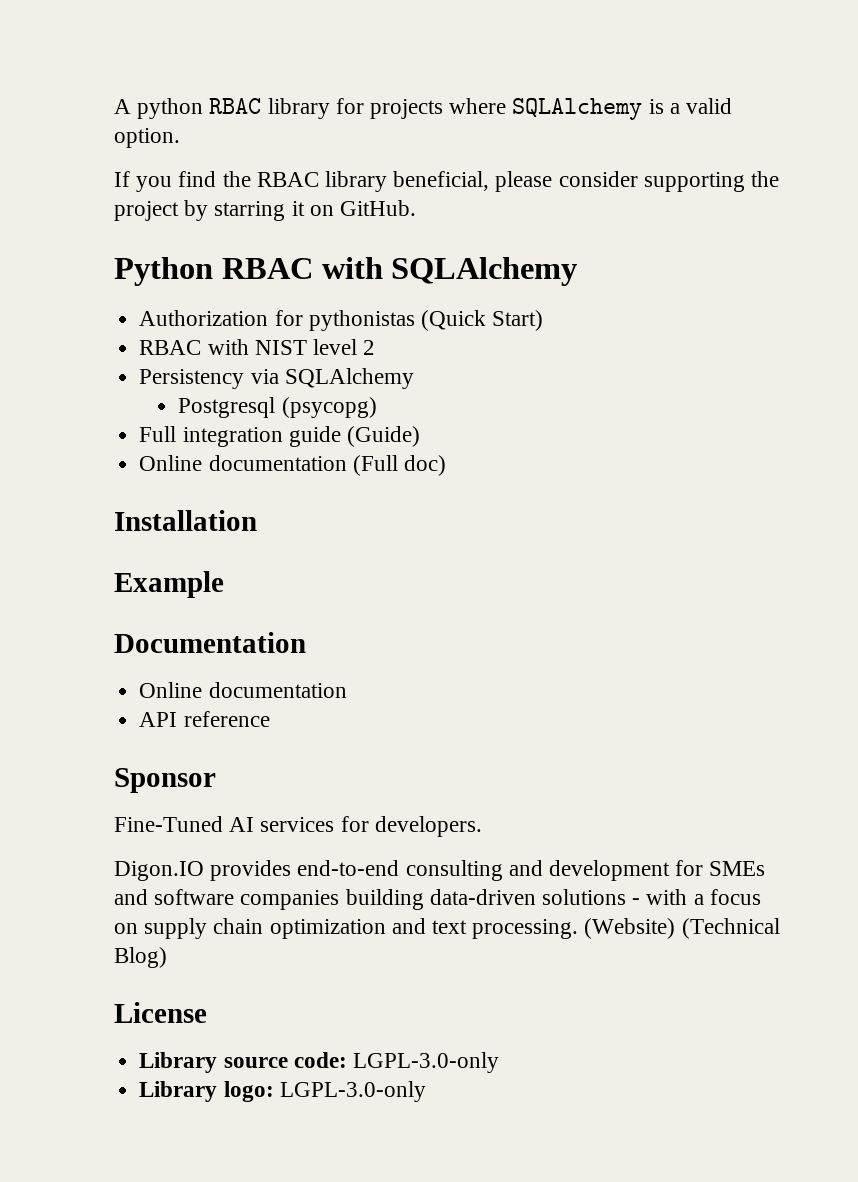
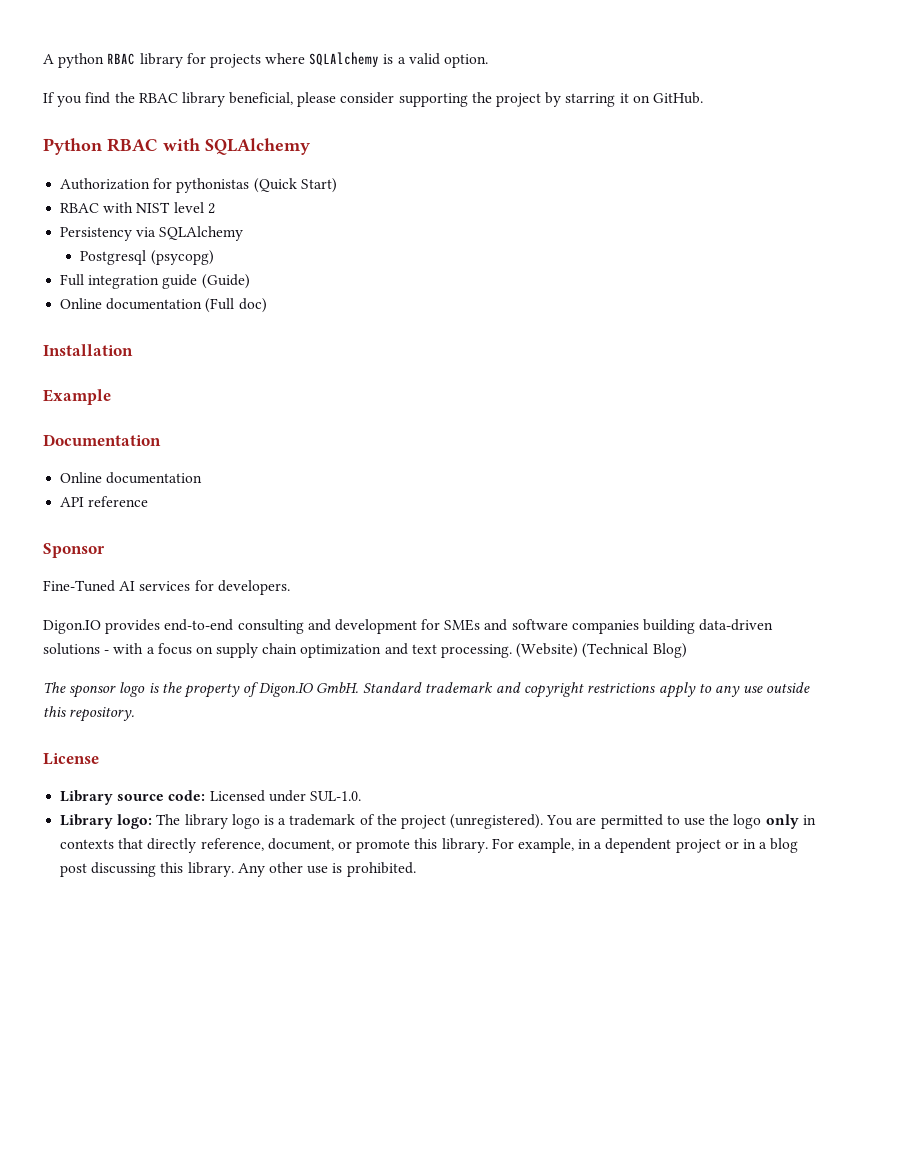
+ The sponsor logo is the property of Digon.IO GmbH. Standard trademark and copyright restrictions apply to any use outside this repository.
- Library source code: LGPL-3.0-only
+ Library source code: Licensed under SUL-1.0.
- Library logo: LGPL-3.0-only
+ Library logo: The library logo is a trademark of the project (unregistered). You are permitted to use the logo only in contexts that directly reference, document, or promote this library. For example, in a dependent project or in a blog post discussing this library. Any other use is prohibited.

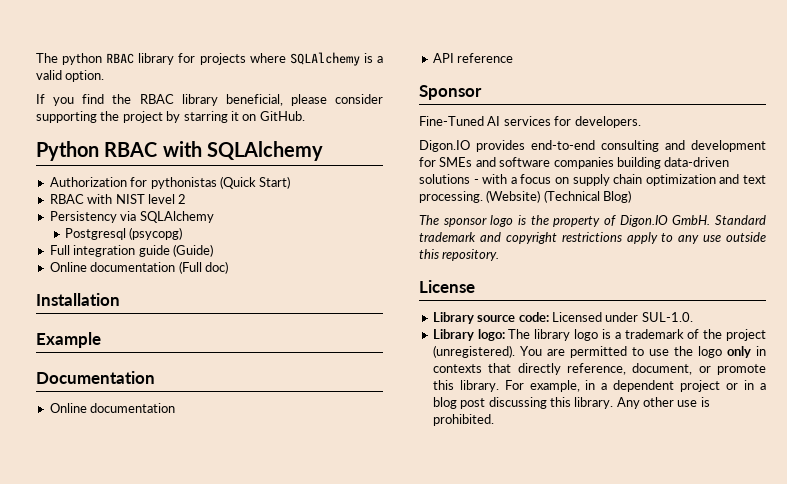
- A python RBAC library for projects where SQLAlchemy is a valid option.
+ The python RBAC library for projects where SQLAlchemy is a valid option.

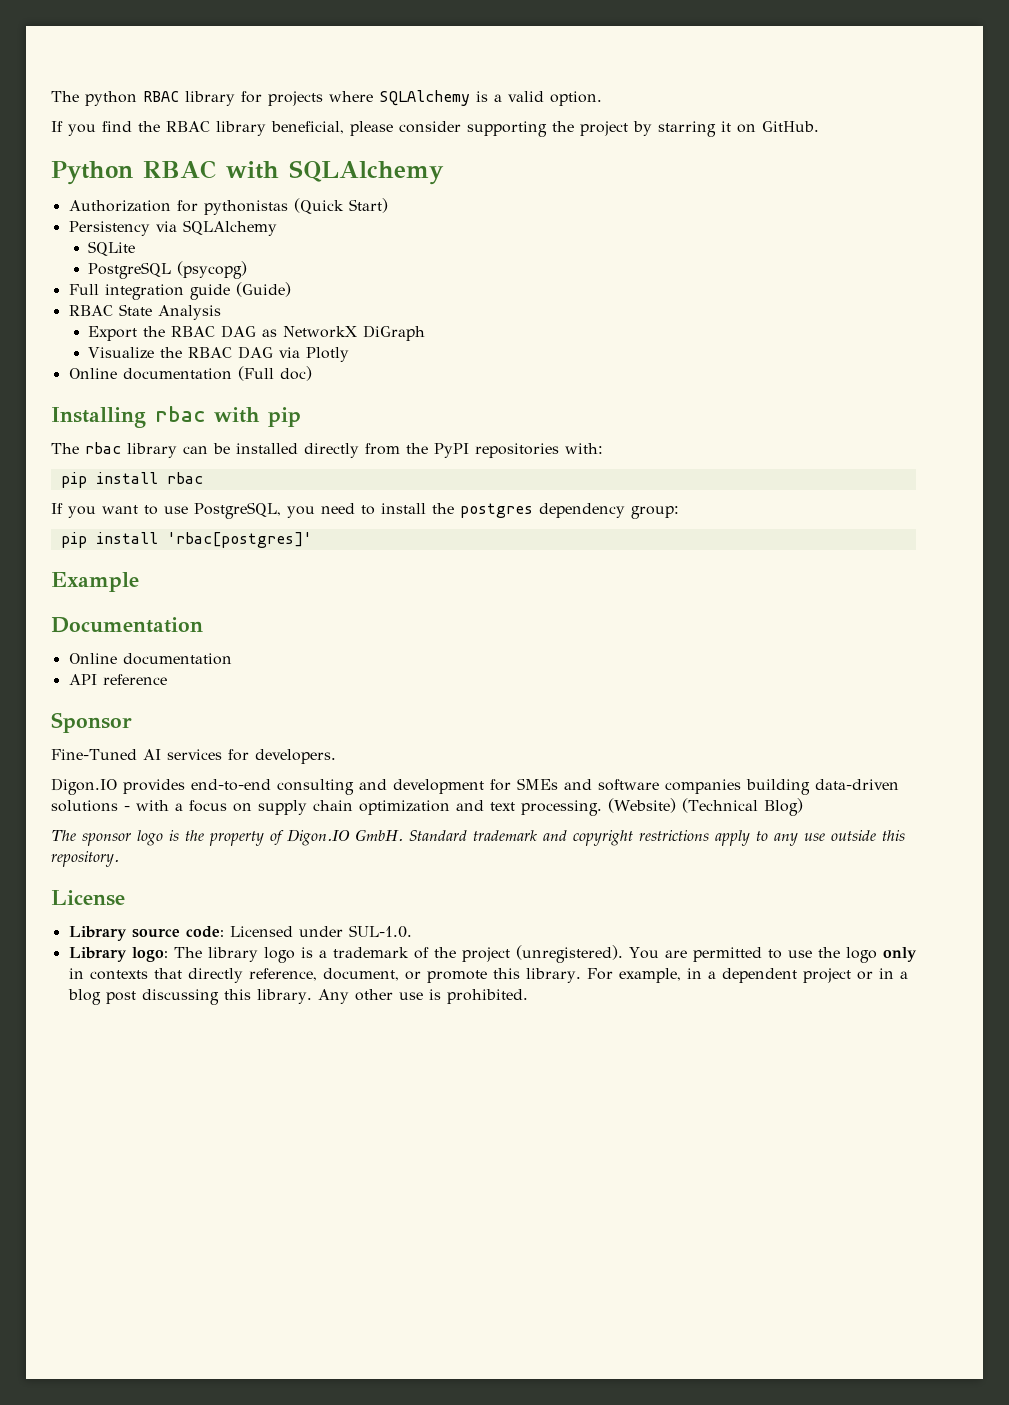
- RBAC with NIST level 2
- Postgresql (psycopg)
+ SQLite
+ PostgreSQL (psycopg)
+ RBAC State Analysis
+ Export the RBAC DAG as NetworkX DiGraph
+ Visualize the RBAC DAG via Plotly
  Online documentation (Full doc)
- Installation
+ Installing rbac with pip
+ The rbac library can be installed directly from the PyPI repositories with:
+ pip install rbac
+ If you want to use PostgreSQL, you need to install the postgres dependency group:
+ pip install 'rbac[postgres]'

